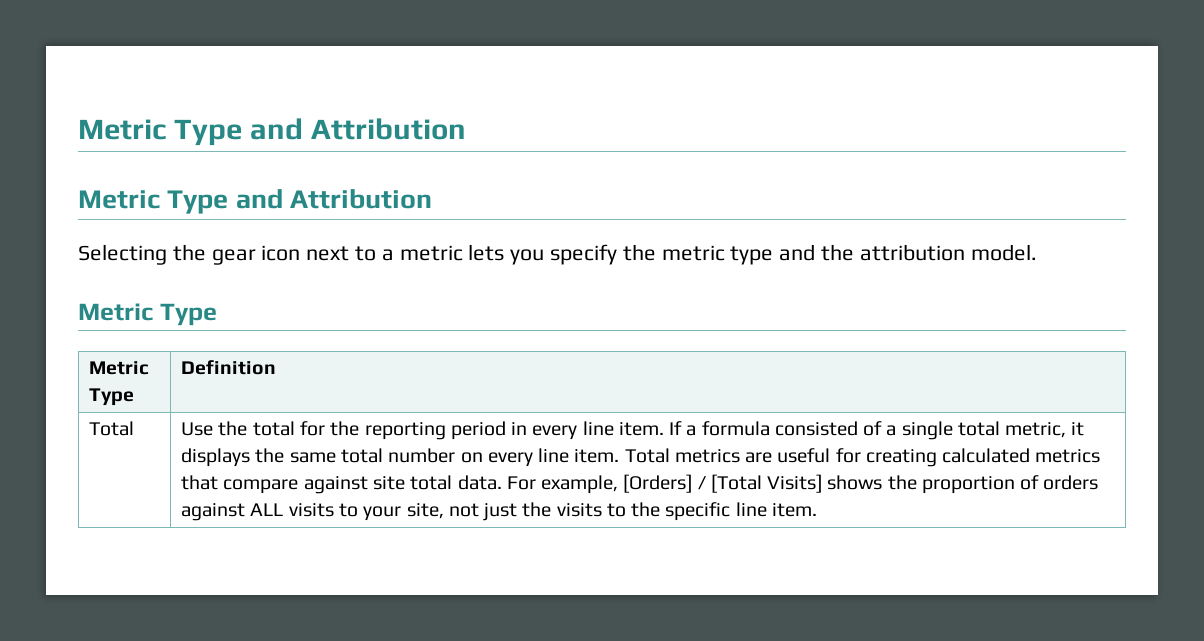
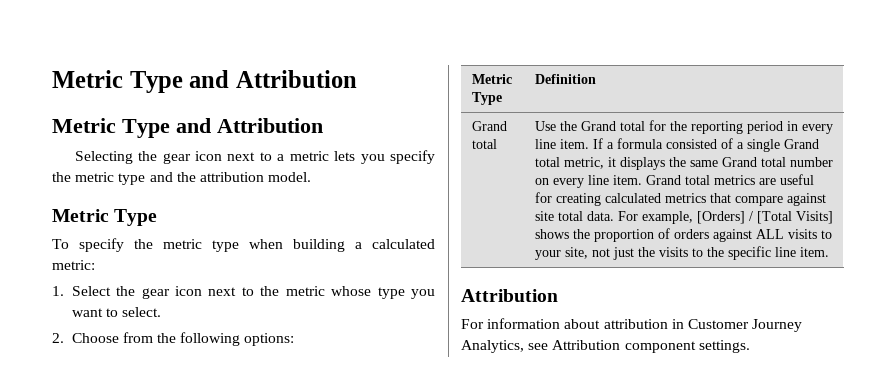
+ To specify the metric type when building a calculated metric:
+ 1. Select the gear icon next to the metric whose type you want to select.
+ 2. Choose from the following options:
  Metric Type | Definition
- Total
+ Grand total
- Use the total for the reporting period in every line item.
+ Use the Grand total for the reporting period in every line item.
- If a formula consisted of a single total metric, it displays the same total number on every line item.
+ If a formula consisted of a single Grand total metric, it displays the same Grand total number on every line item.
- Total metrics are useful for creating calculated metrics that compare against site total data.
+ Grand total metrics are useful for creating calculated metrics that compare against site total data.
  For example, [Orders] / [Total Visits] shows the proportion of orders against ALL visits to your site, not just the visits to the specific line item.
+ Attribution
+ For information about attribution in Customer Journey Analytics, see Attribution component settings.

